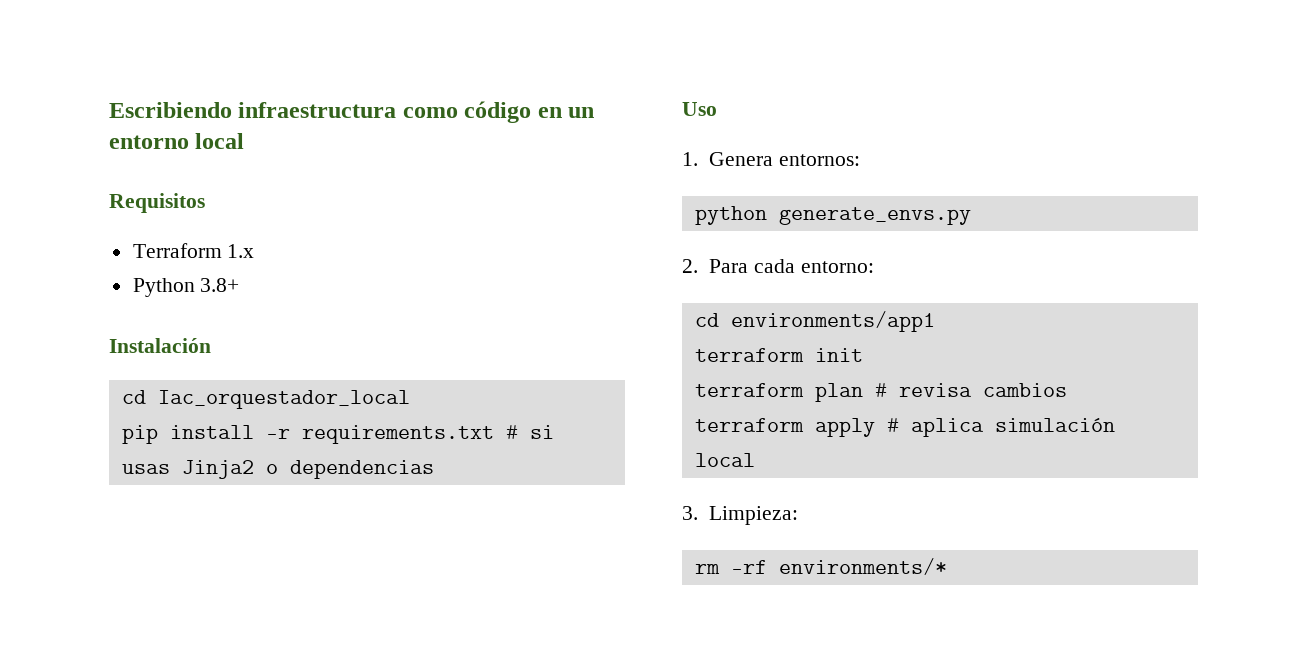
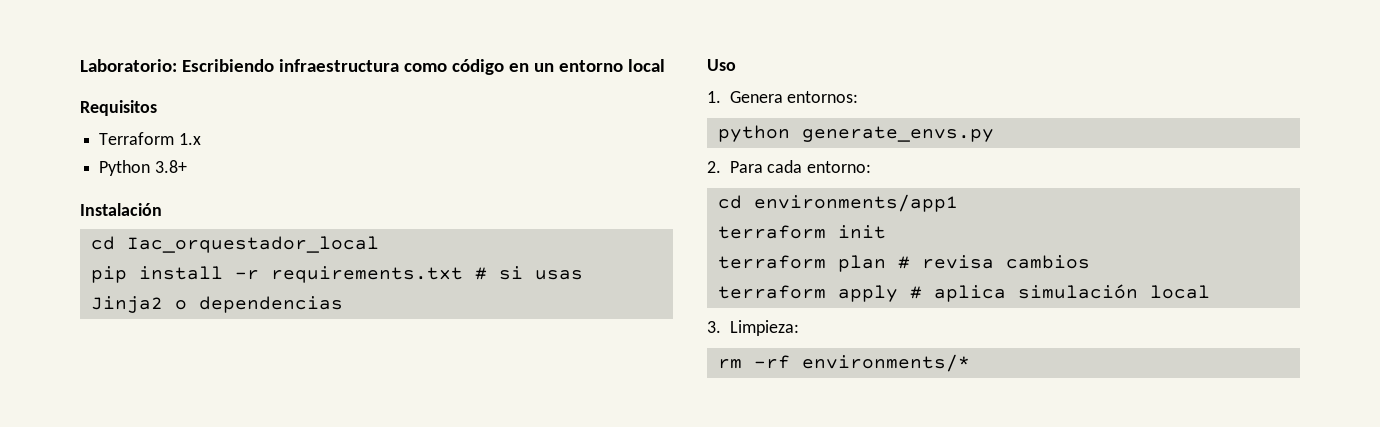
- Escribiendo infraestructura como código en un entorno local
+ Laboratorio: Escribiendo infraestructura como código en un entorno local

